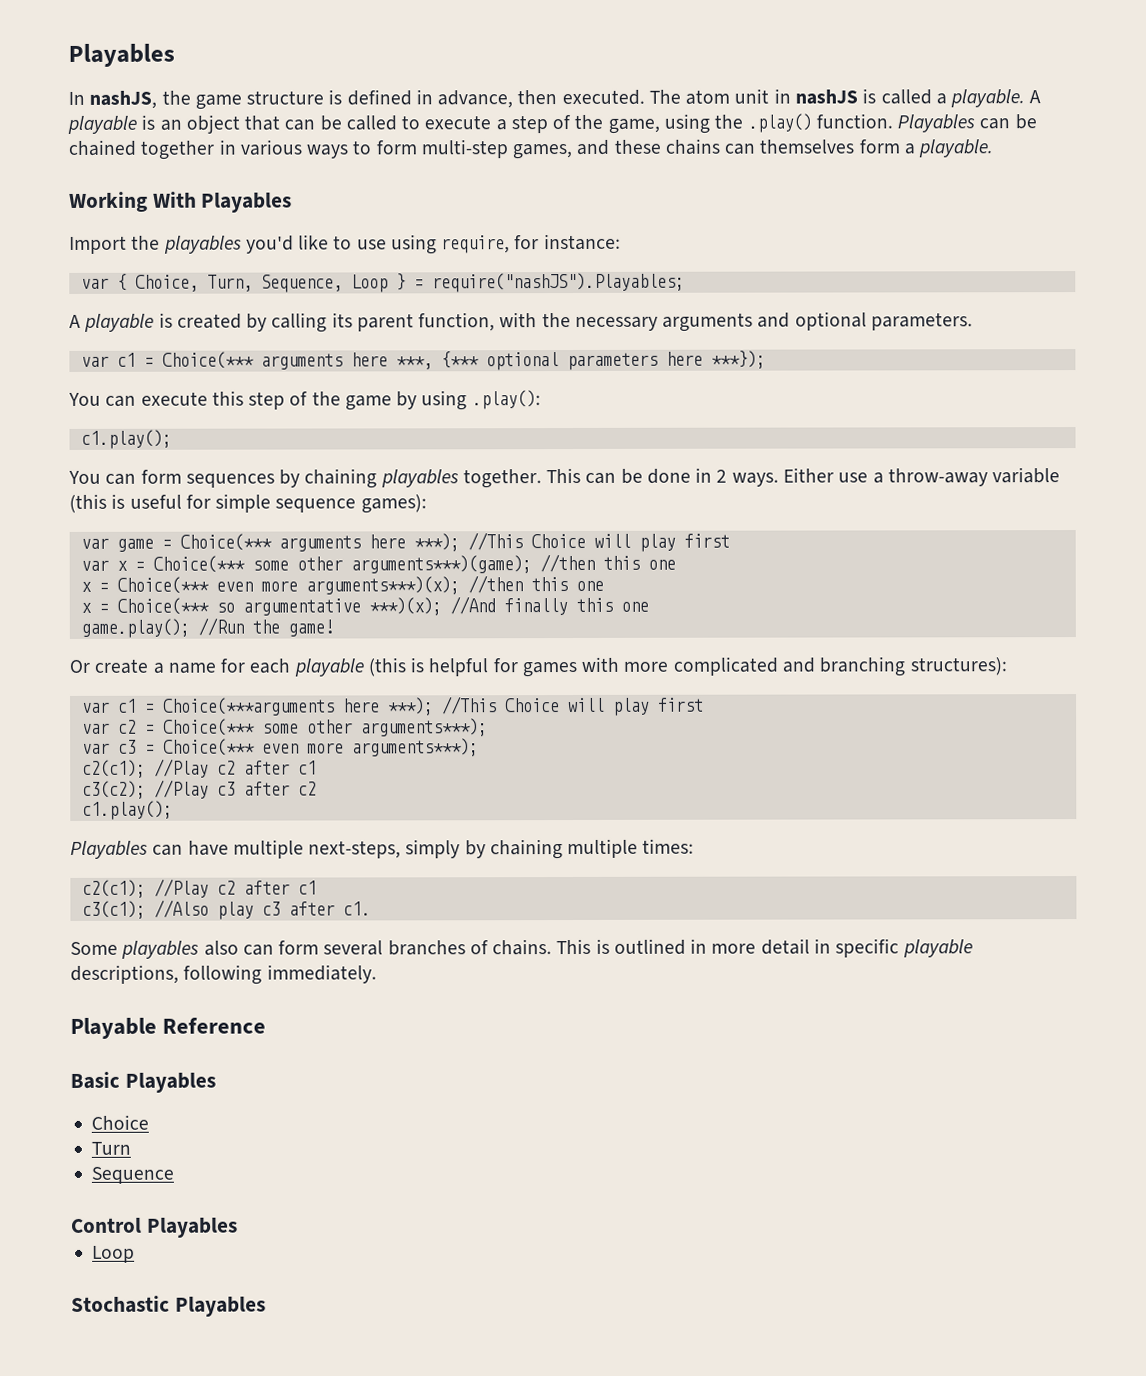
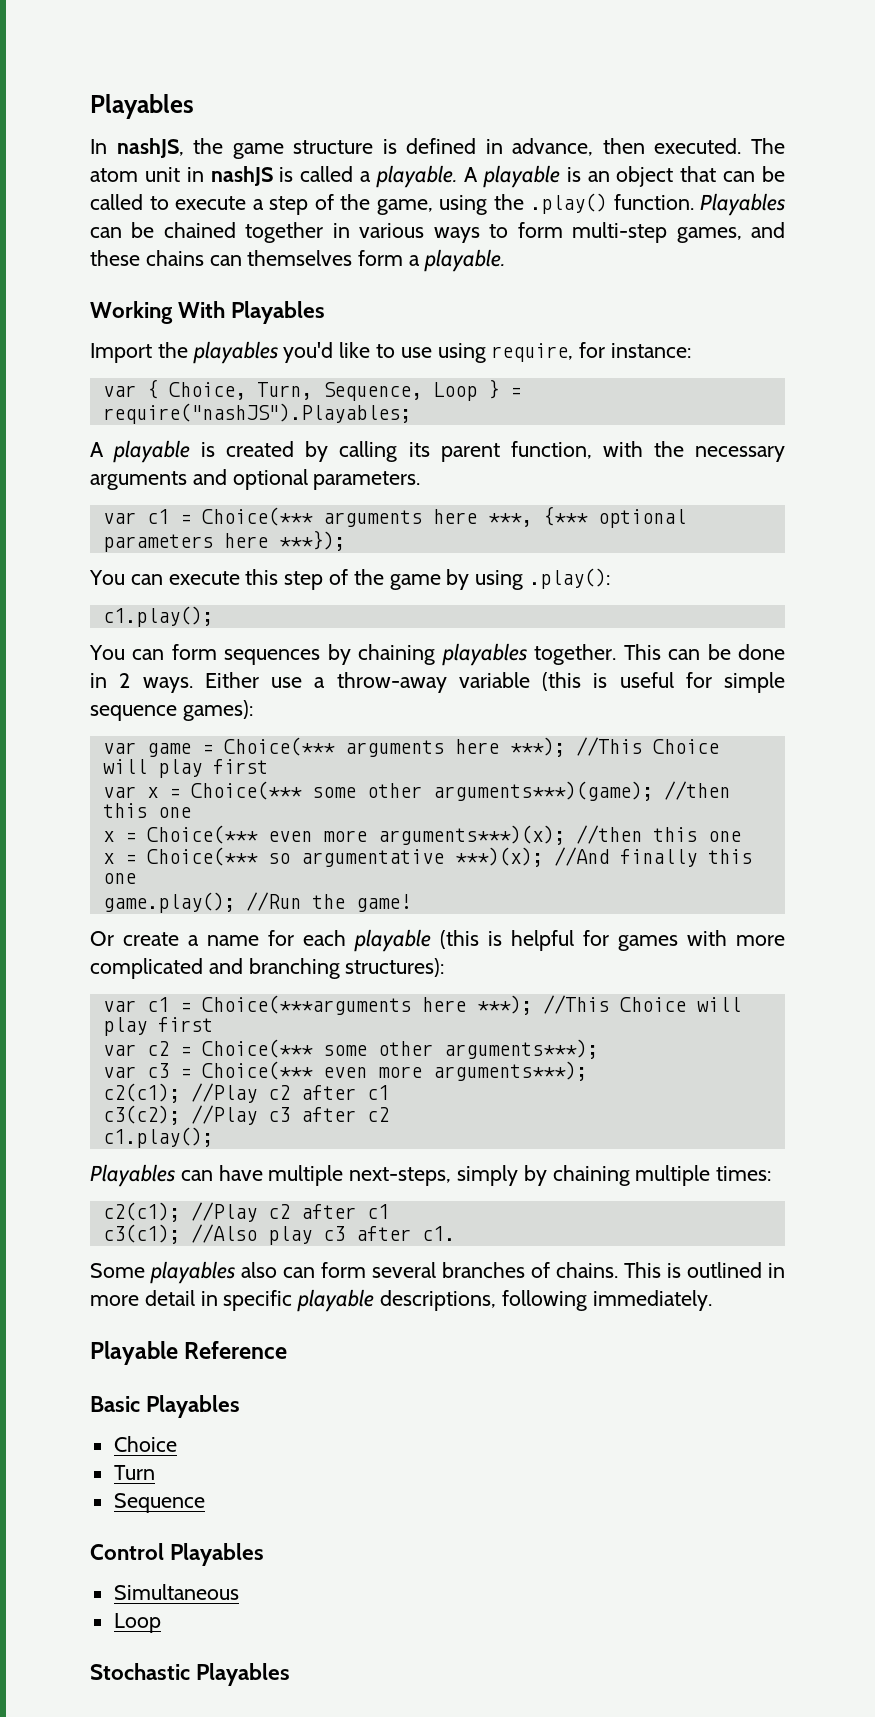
+ Simultaneous

